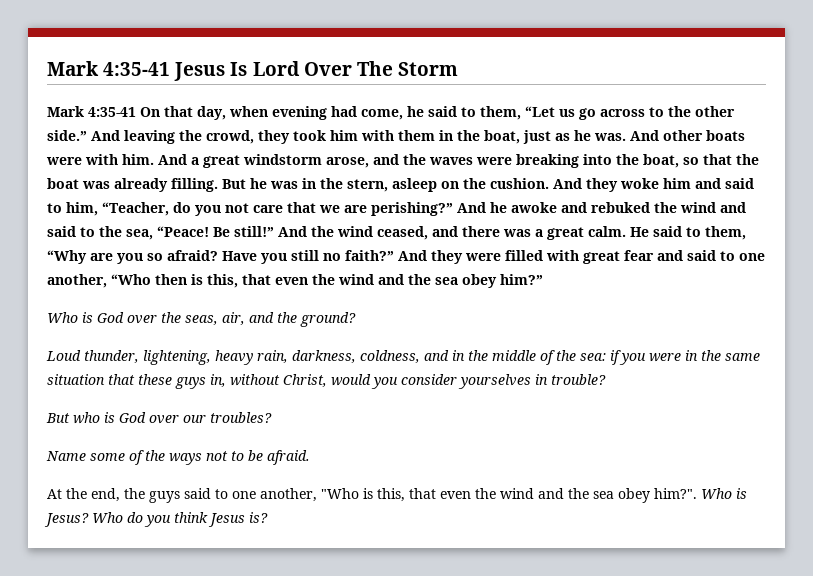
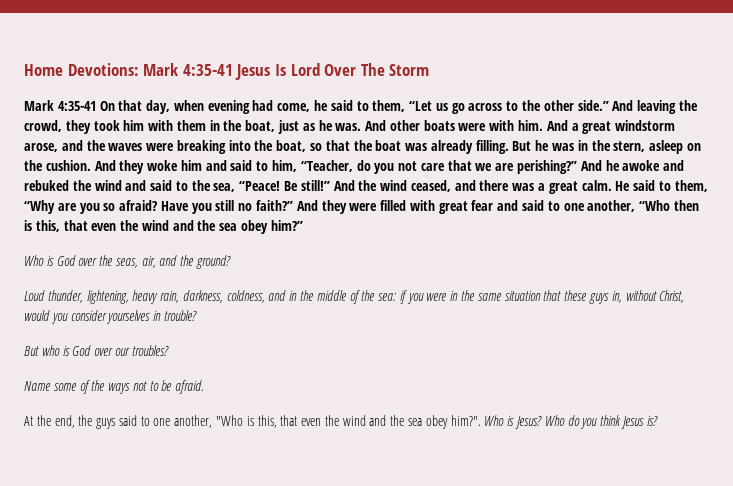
- Mark 4:35-41 Jesus Is Lord Over The Storm
+ Home Devotions: Mark 4:35-41 Jesus Is Lord Over The Storm

